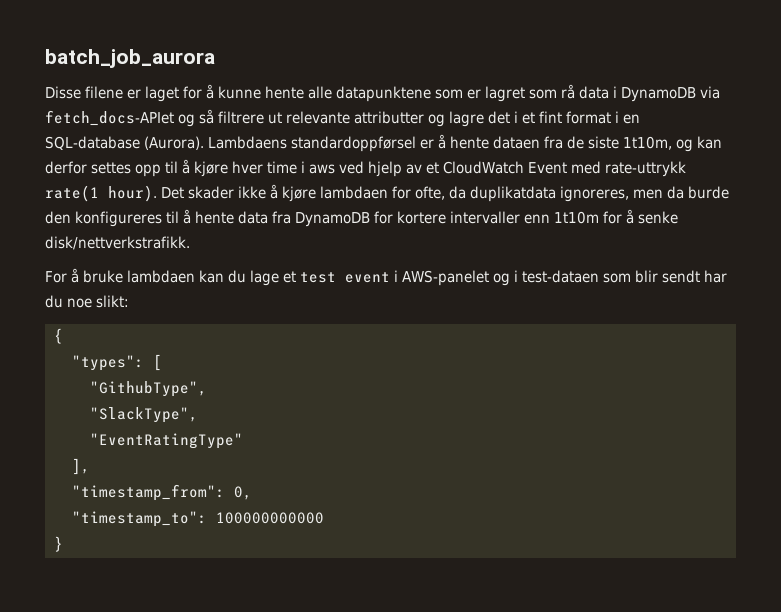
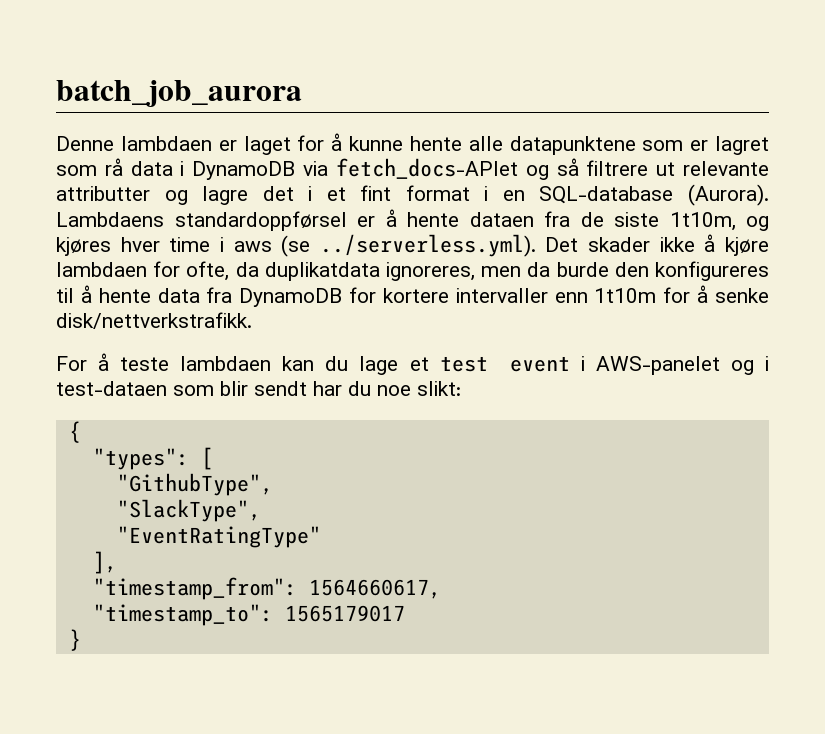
- Disse filene er laget for å kunne hente alle datapunktene som er lagret som rå data i DynamoDB via fetch_docs-APIet og så filtrere ut relevante attributter og lagre det i et fint format i en SQL-database (Aurora).
+ Denne lambdaen er laget for å kunne hente alle datapunktene som er lagret som rå data i DynamoDB via fetch_docs-APIet og så filtrere ut relevante attributter og lagre det i et fint format i en SQL-database (Aurora).
- Lambdaens standardoppførsel er å hente dataen fra de siste 1t10m, og kan derfor settes opp til å kjøre hver time i aws ved hjelp av et CloudWatch Event med rate-uttrykk rate(1 hour). Det skader ikke å kjøre lambdaen for ofte, da duplikatdata ignoreres, men da burde den konfigureres til å hente data fra DynamoDB for kortere intervaller enn 1t10m for å senke disk/nettverkstrafikk.
+ Lambdaens standardoppførsel er å hente dataen fra de siste 1t10m, og kjøres hver time i aws (se ../serverless.yml). Det skader ikke å kjøre lambdaen for ofte, da duplikatdata ignoreres, men da burde den konfigureres til å hente data fra DynamoDB for kortere intervaller enn 1t10m for å senke disk/nettverkstrafikk.
- For å bruke lambdaen kan du lage et test event i AWS-panelet og i test-dataen som blir sendt har du noe slikt:
+ For å teste lambdaen kan du lage et test event i AWS-panelet og i test-dataen som blir sendt har du noe slikt:
- "timestamp_from": 0,
+ "timestamp_from": 1564660617,
- "timestamp_to": 100000000000
+ "timestamp_to": 1565179017

